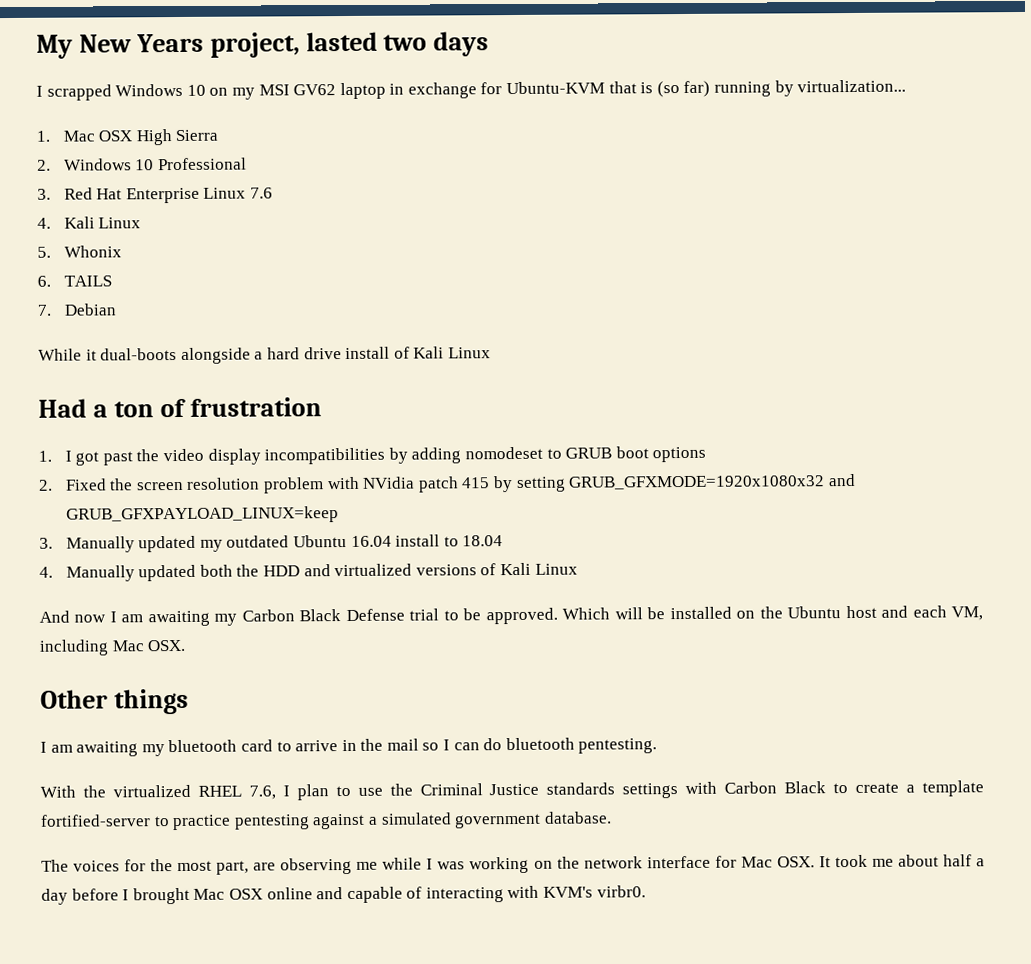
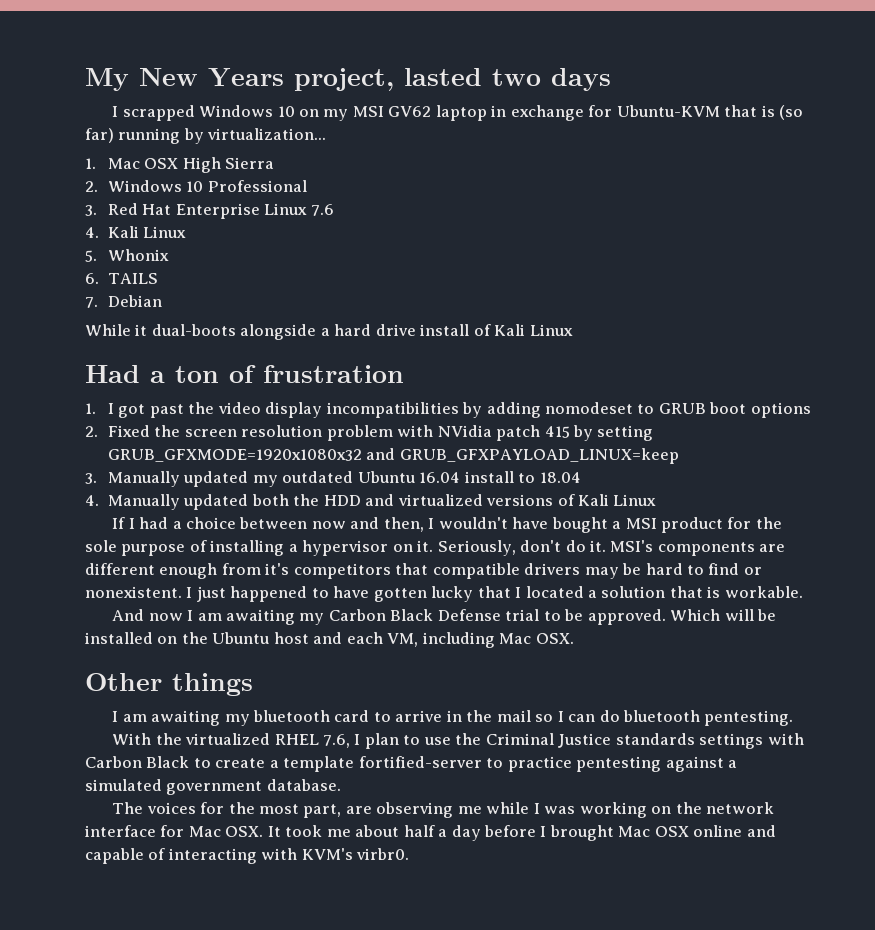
+ If I had a choice between now and then, I wouldn't have bought a MSI product for the sole purpose of installing a hypervisor on it. Seriously, don't do it. MSI's components are different enough from it's competitors that compatible drivers may be hard to find or nonexistent. I just happened to have gotten lucky that I located a solution that is workable.

